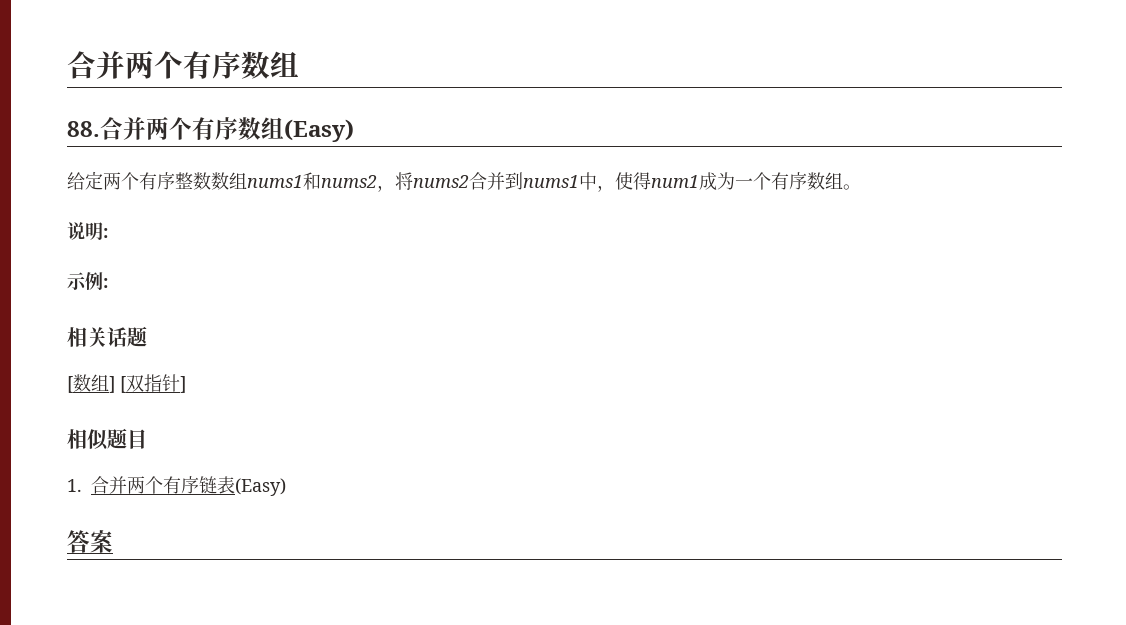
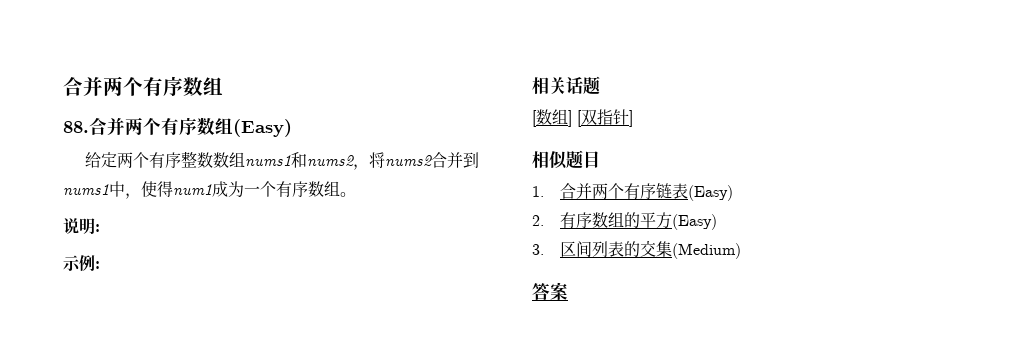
+ 2.有序数组的平方(Easy)
+ 3.区间列表的交集(Medium)

